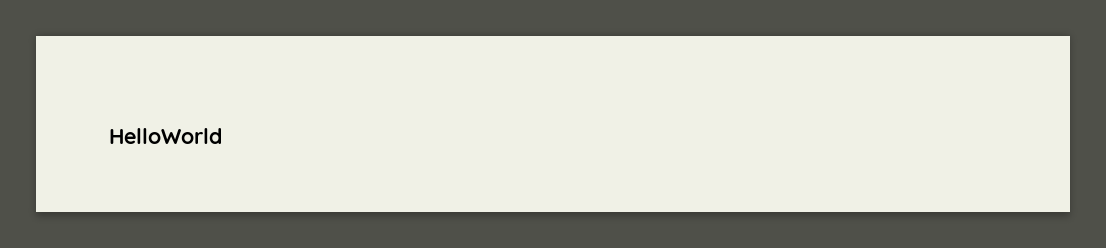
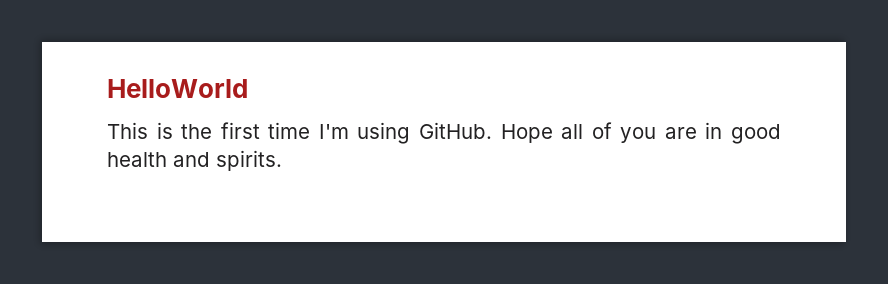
+ This is the first time I'm using GitHub. Hope all of you are in good health and spirits.

